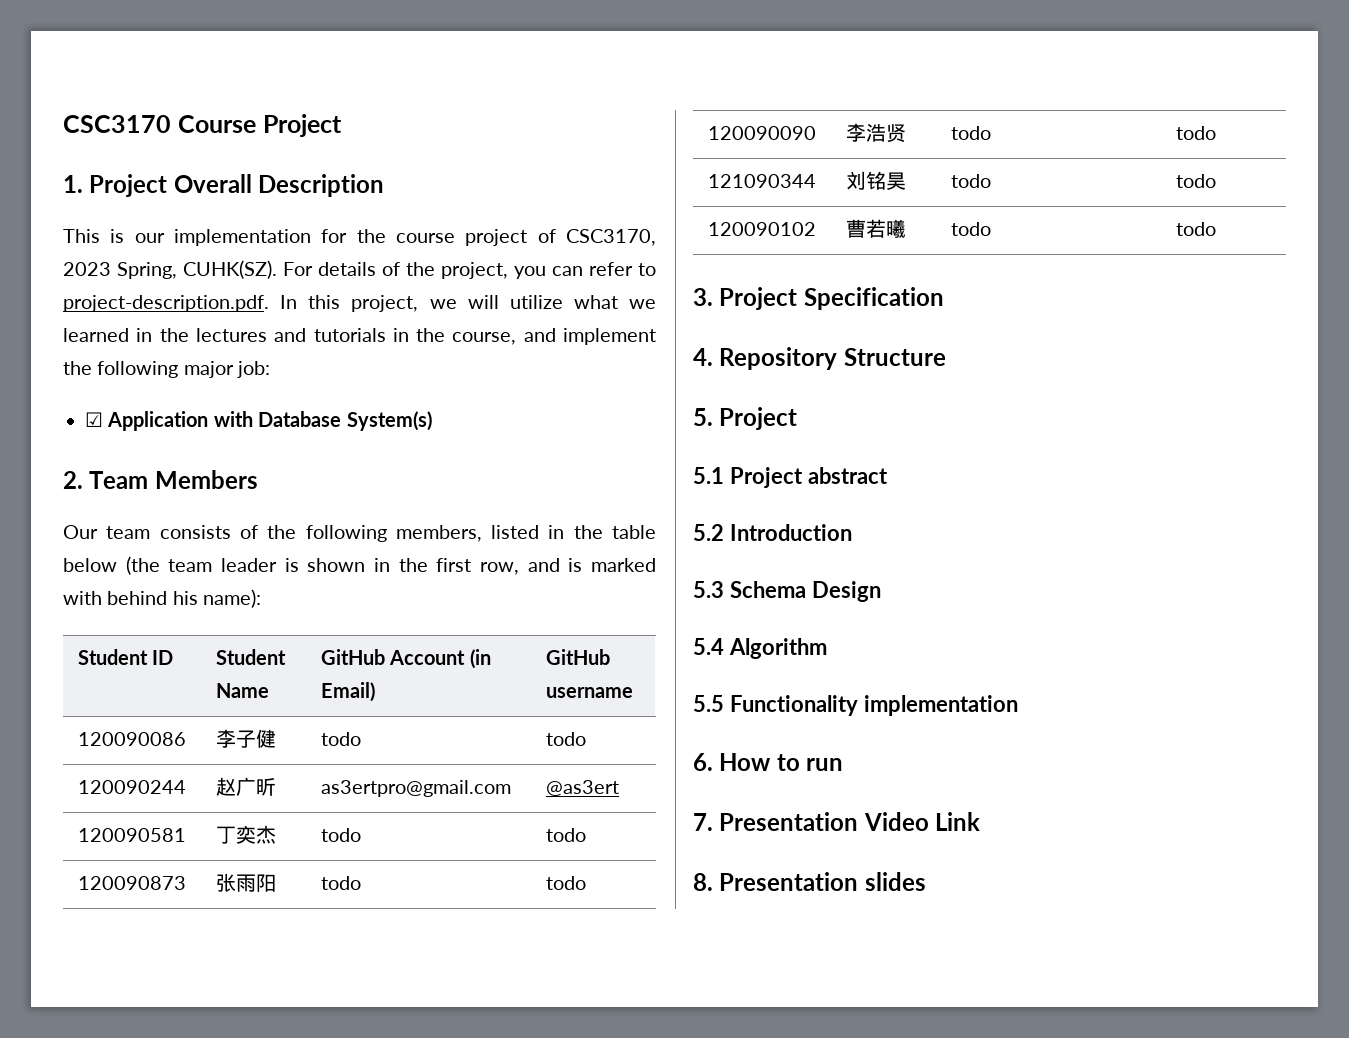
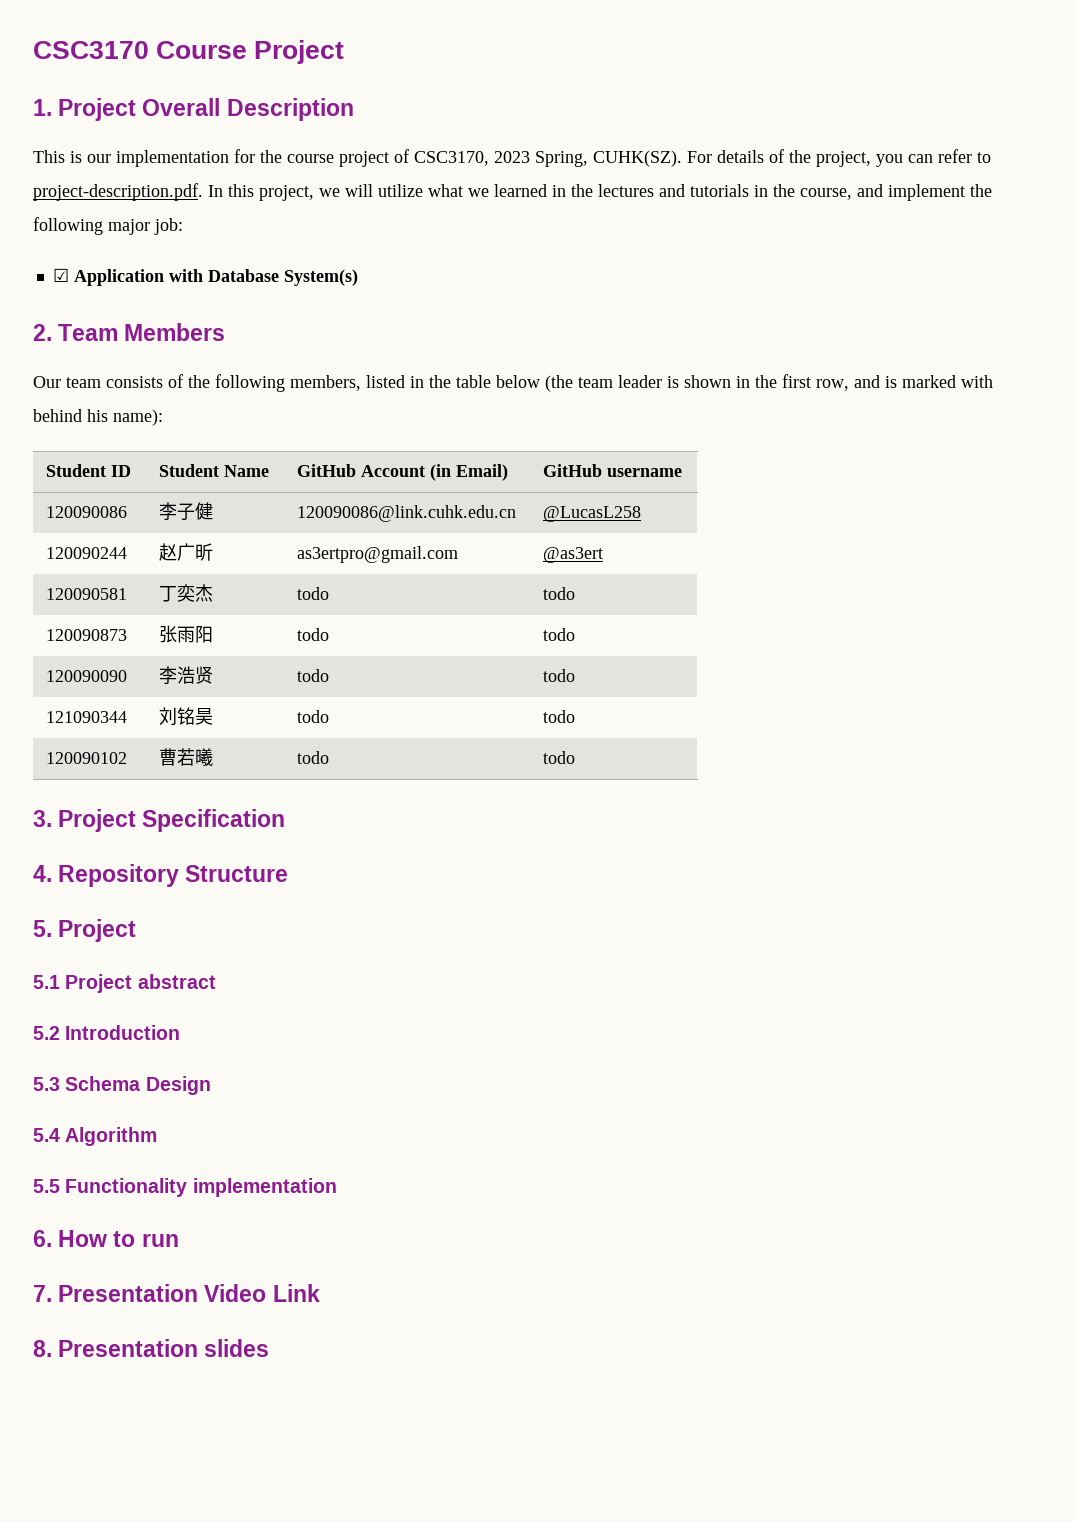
- 120090086 | 李子健 | todo | todo
+ 120090086 | 李子健 | 120090086@link.cuhk.edu.cn | @LucasL258

